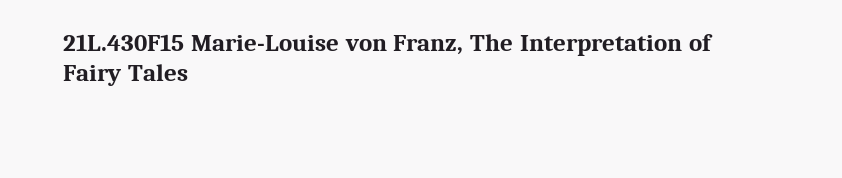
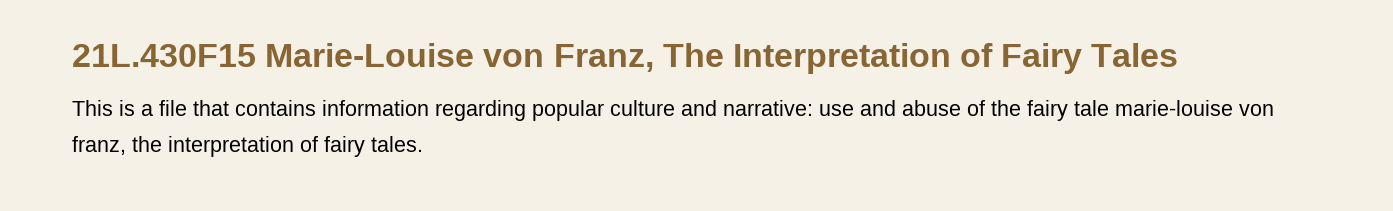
+ This is a file that contains information regarding popular culture and narrative: use and abuse of the fairy tale marie-louise von franz, the interpretation of fairy tales.

